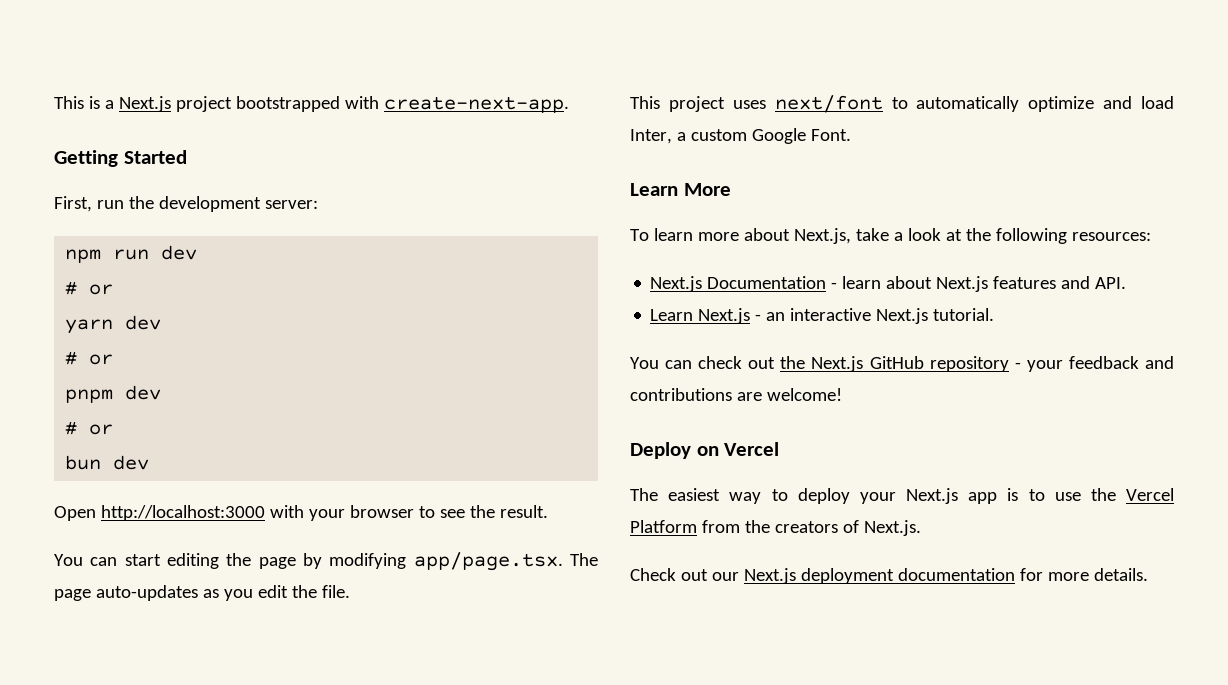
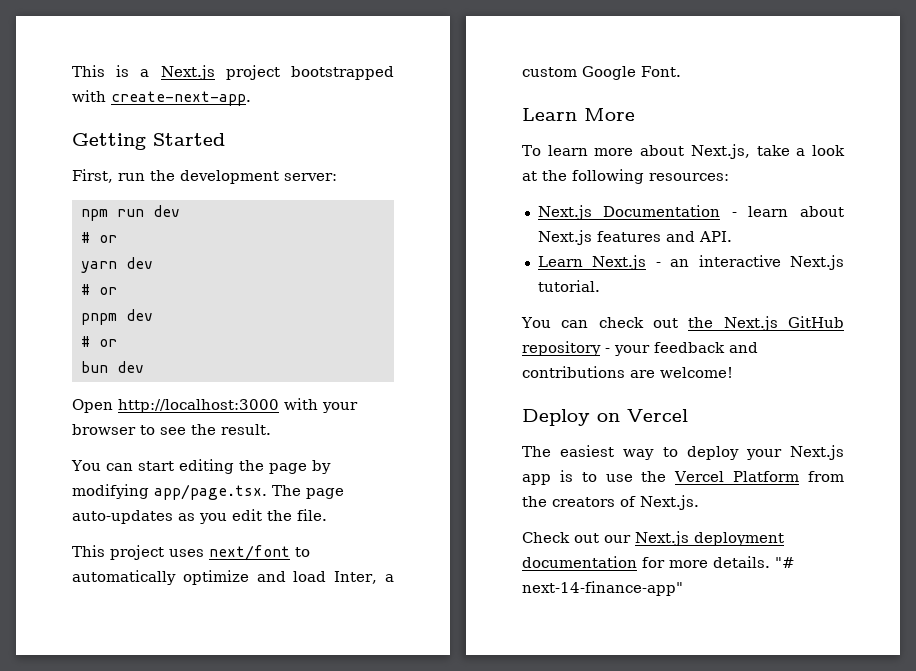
+ "# next-14-finance-app"

